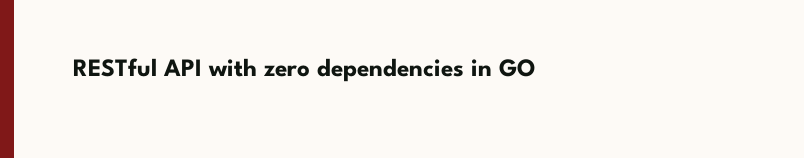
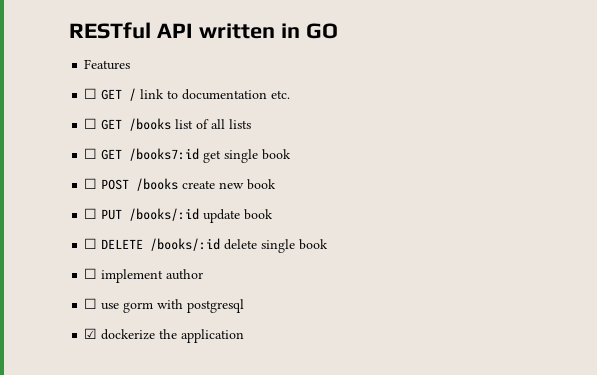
- RESTful API with zero dependencies in GO
+ RESTful API written in GO
+ Features
+ ☐ GET / link to documentation etc.
+ ☐ GET /books list of all lists
+ ☐ GET /books7:id get single book
+ ☐ POST /books create new book
+ ☐ PUT /books/:id update book
+ ☐ DELETE /books/:id delete single book
+ ☐ implement author
+ ☐ use gorm with postgresql
+ ☑ dockerize the application

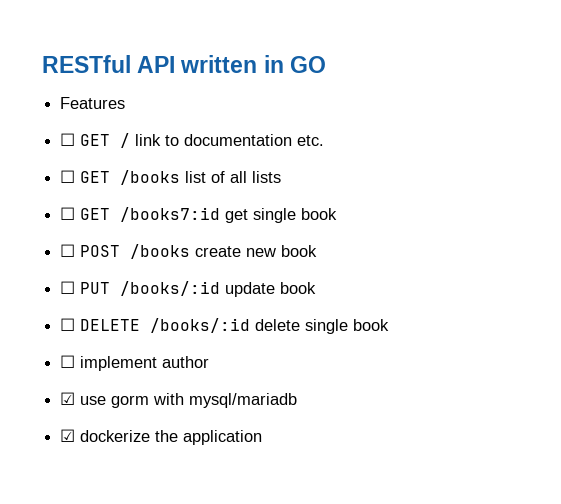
- ☐ use gorm with postgresql
+ ☑ use gorm with mysql/mariadb

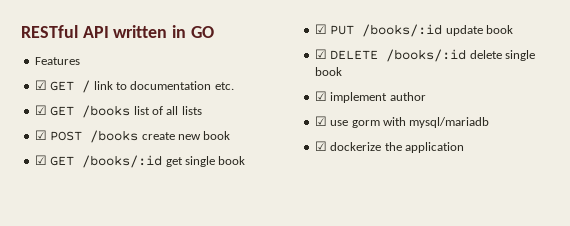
- ☐ GET / link to documentation etc.
+ ☑ GET / link to documentation etc.
- ☐ GET /books list of all lists
+ ☑ GET /books list of all lists
- ☐ GET /books7:id get single book
- ☐ POST /books create new book
+ ☑ POST /books create new book
- ☐ PUT /books/:id update book
+ ☑ GET /books/:id get single book
+ ☑ PUT /books/:id update book
- ☐ DELETE /books/:id delete single book
+ ☑ DELETE /books/:id delete single book
- ☐ implement author
+ ☑ implement author

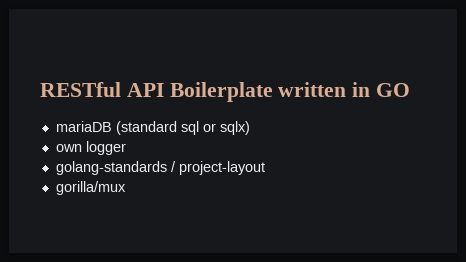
- RESTful API written in GO
+ RESTful API Boilerplate written in GO
- Features
- ☑ GET / link to documentation etc.
- ☑ GET /books list of all lists
- ☑ POST /books create new book
- ☑ GET /books/:id get single book
- ☑ PUT /books/:id update book
- ☑ DELETE /books/:id delete single book
- ☑ implement author
- ☑ use gorm with mysql/mariadb
- ☑ dockerize the application
+ mariaDB (standard sql or sqlx)
+ own logger
+ golang-standards / project-layout
+ gorilla/mux

